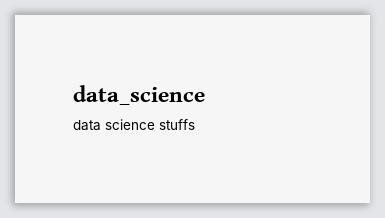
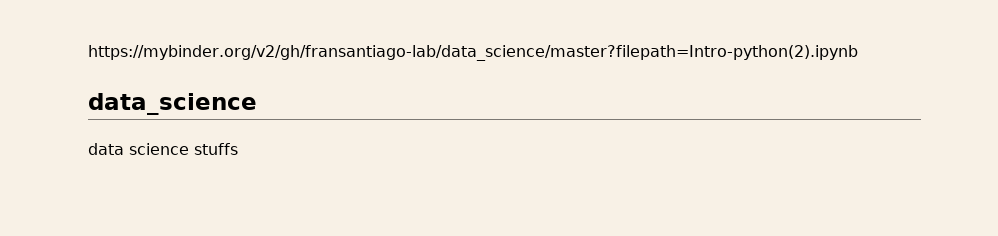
+ https://mybinder.org/v2/gh/fransantiago-lab/data_science/master?filepath=Intro-python(2).ipynb

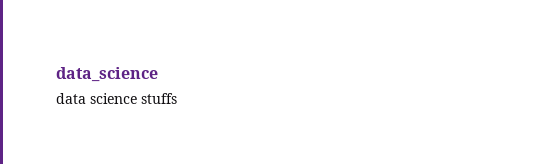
- https://mybinder.org/v2/gh/fransantiago-lab/data_science/master?filepath=Intro-python(2).ipynb

